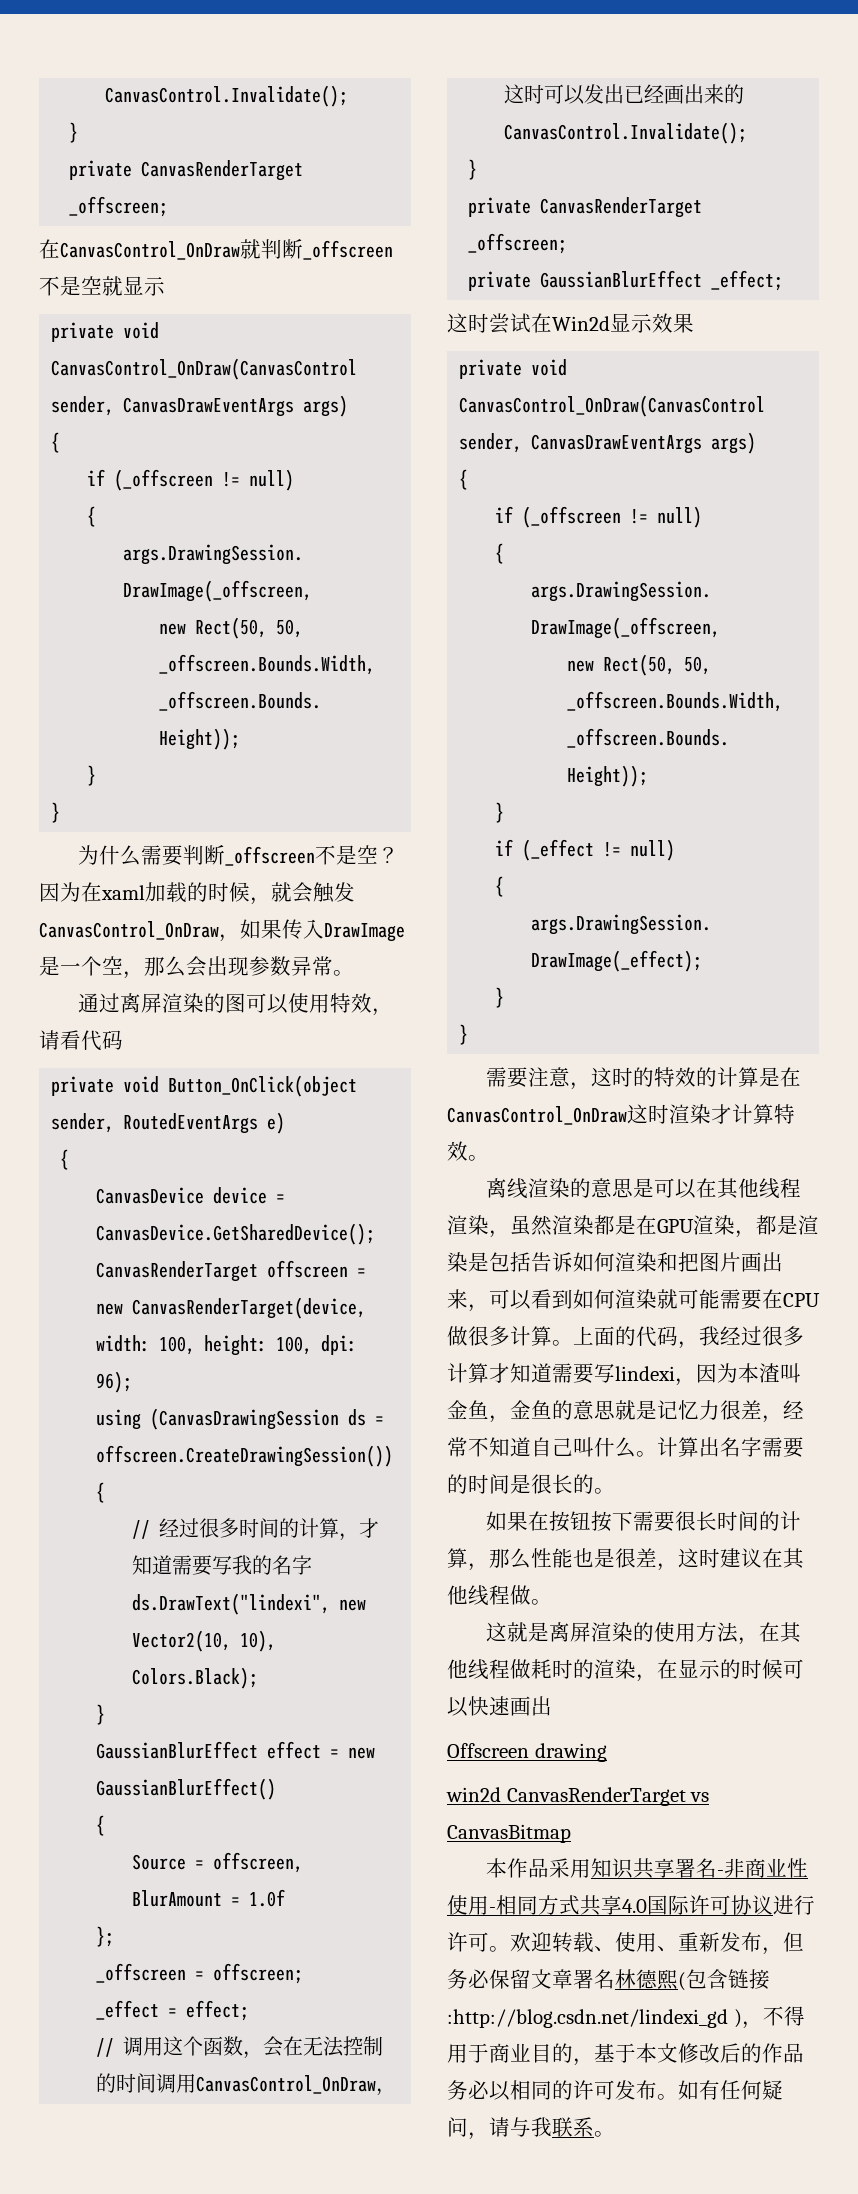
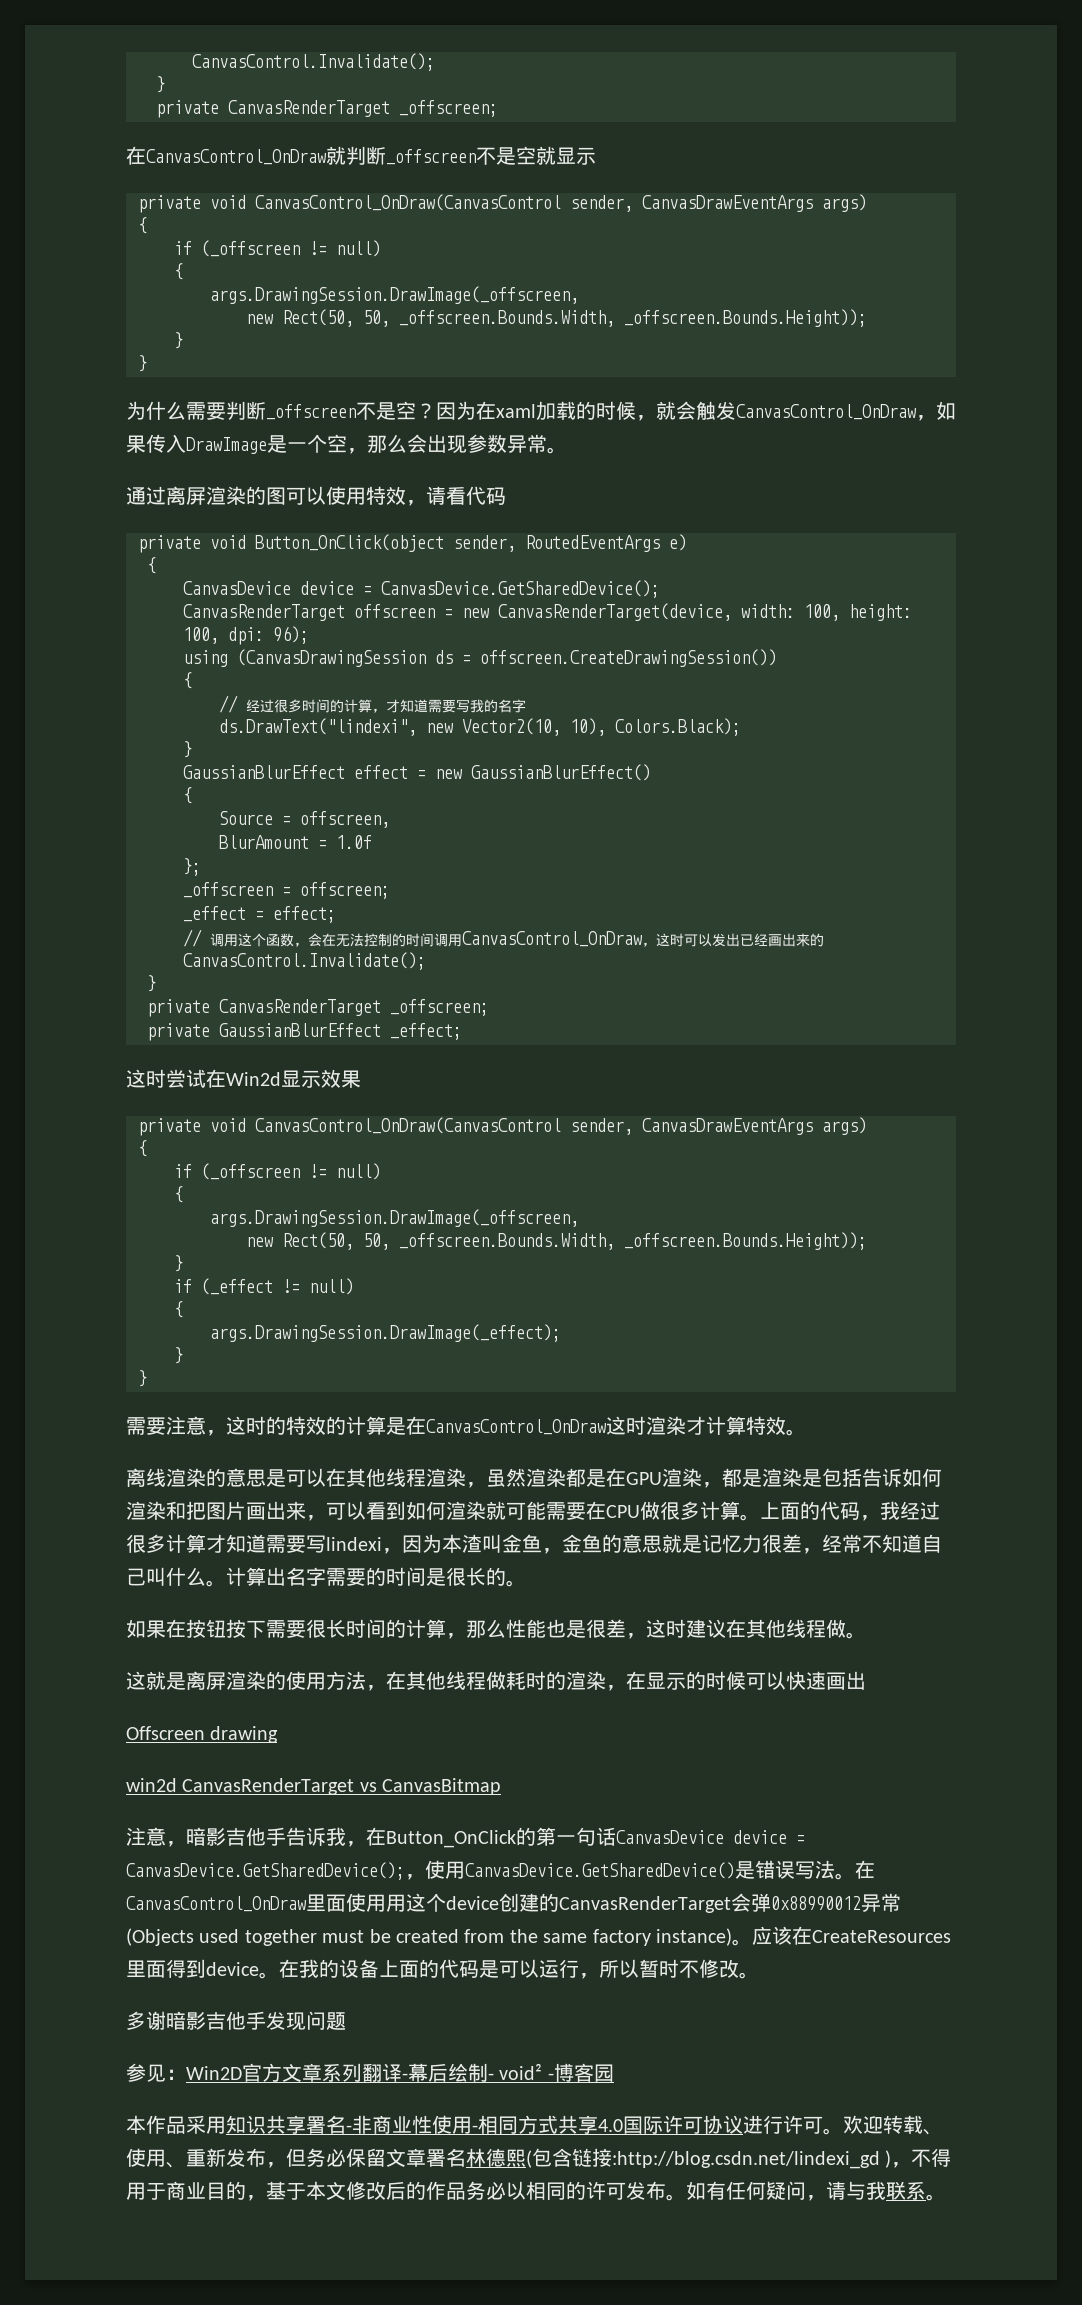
+ 注意，暗影吉他手告诉我，在Button_OnClick的第一句话CanvasDevice device = CanvasDevice.GetSharedDevice();，使用CanvasDevice.GetSharedDevice()是错误写法。在CanvasControl_OnDraw里面使用用这个device创建的CanvasRenderTarget会弹0x88990012异常(Objects used together must be created from the same factory instance)。应该在CreateResources里面得到device。在我的设备上面的代码是可以运行，所以暂时不修改。
+ 多谢暗影吉他手发现问题
+ 参见：Win2D官方文章系列翻译-幕后绘制- void² -博客园

